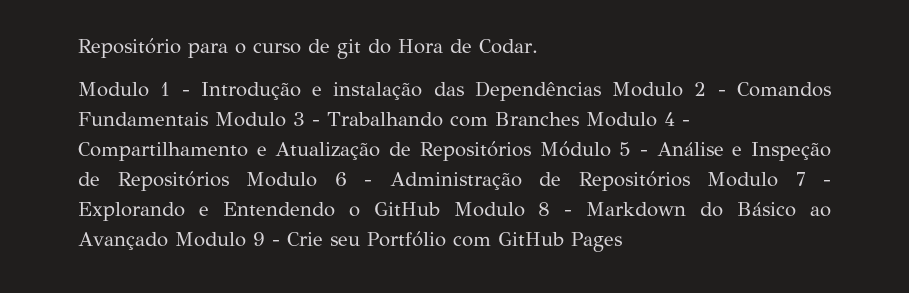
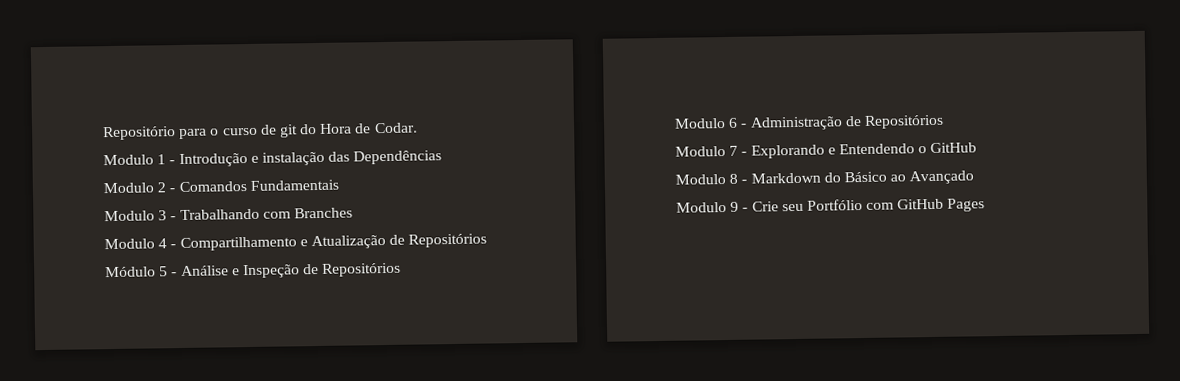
- Modulo 1 - Introdução e instalação das Dependências Modulo 2 - Comandos Fundamentais Modulo 3 - Trabalhando com Branches Modulo 4 - Compartilhamento e Atualização de Repositórios Módulo 5 - Análise e Inspeção de Repositórios Modulo 6 - Administração de Repositórios Modulo 7 - Explorando e Entendendo o GitHub Modulo 8 - Markdown do Básico ao Avançado Modulo 9 - Crie seu Portfólio com GitHub Pages
+ Modulo 1 - Introdução e instalação das Dependências
+ Modulo 2 - Comandos Fundamentais
+ Modulo 3 - Trabalhando com Branches
+ Modulo 4 - Compartilhamento e Atualização de Repositórios
+ Módulo 5 - Análise e Inspeção de Repositórios
+ Modulo 6 - Administração de Repositórios
+ Modulo 7 - Explorando e Entendendo o GitHub
+ Modulo 8 - Markdown do Básico ao Avançado
+ Modulo 9 - Crie seu Portfólio com GitHub Pages

